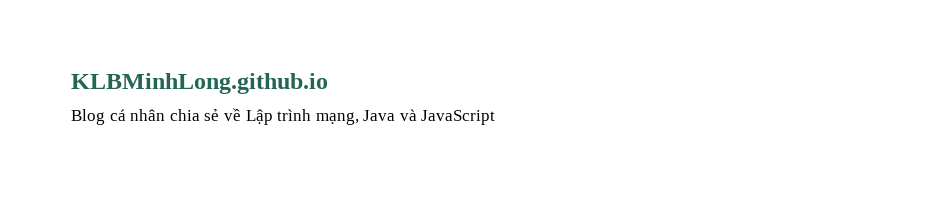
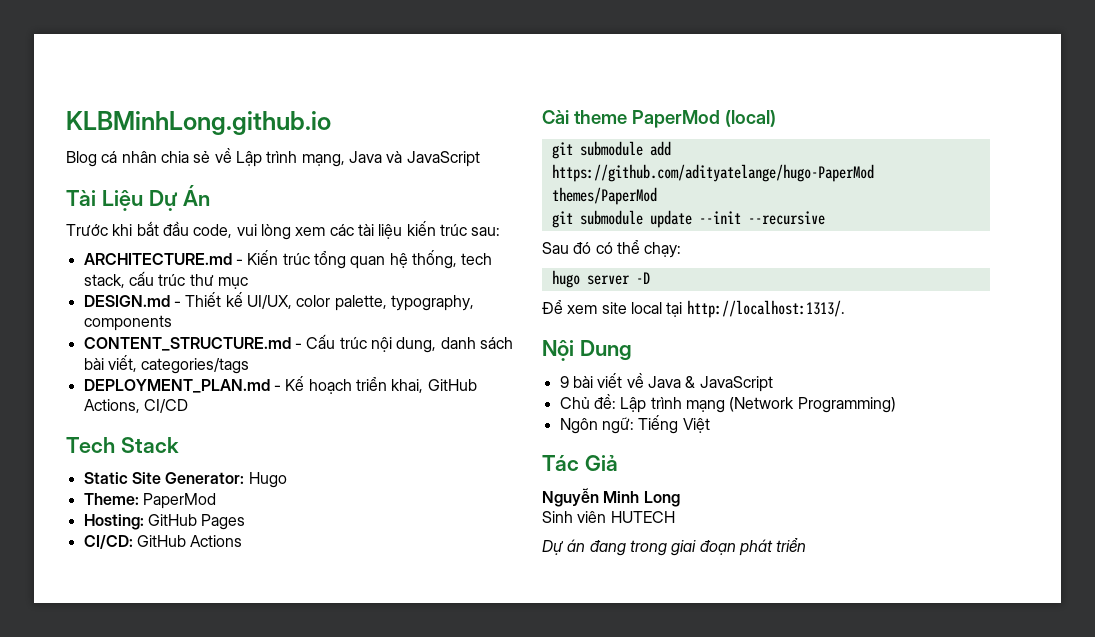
+ Tài Liệu Dự Án
+ Trước khi bắt đầu code, vui lòng xem các tài liệu kiến trúc sau:
+ ARCHITECTURE.md - Kiến trúc tổng quan hệ thống, tech stack, cấu trúc thư mục
+ DESIGN.md - Thiết kế UI/UX, color palette, typography, components
+ CONTENT_STRUCTURE.md - Cấu trúc nội dung, danh sách bài viết, categories/tags
+ DEPLOYMENT_PLAN.md - Kế hoạch triển khai, GitHub Actions, CI/CD
+ Tech Stack
+ Static Site Generator: Hugo
+ Theme: PaperMod
+ Hosting: GitHub Pages
+ CI/CD: GitHub Actions
+ Cài theme PaperMod (local)
+ git submodule add https://github.com/adityatelange/hugo-PaperMod themes/PaperMod
+ git submodule update --init --recursive
+ Sau đó có thể chạy:
+ hugo server -D
+ Để xem site local tại http://localhost:1313/.
+ Nội Dung
+ 9 bài viết về Java & JavaScript
+ Chủ đề: Lập trình mạng (Network Programming)
+ Ngôn ngữ: Tiếng Việt
+ Tác Giả
+ Nguyễn Minh Long
+ Sinh viên HUTECH
+ Dự án đang trong giai đoạn phát triển

